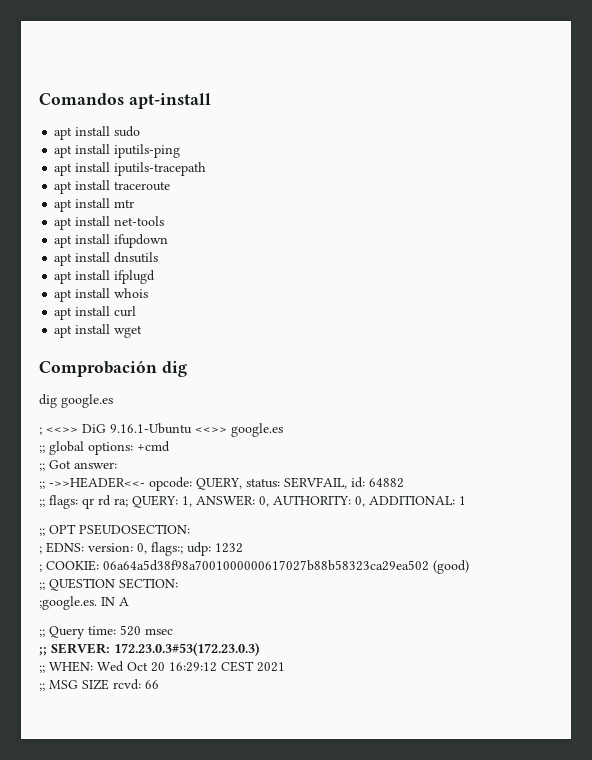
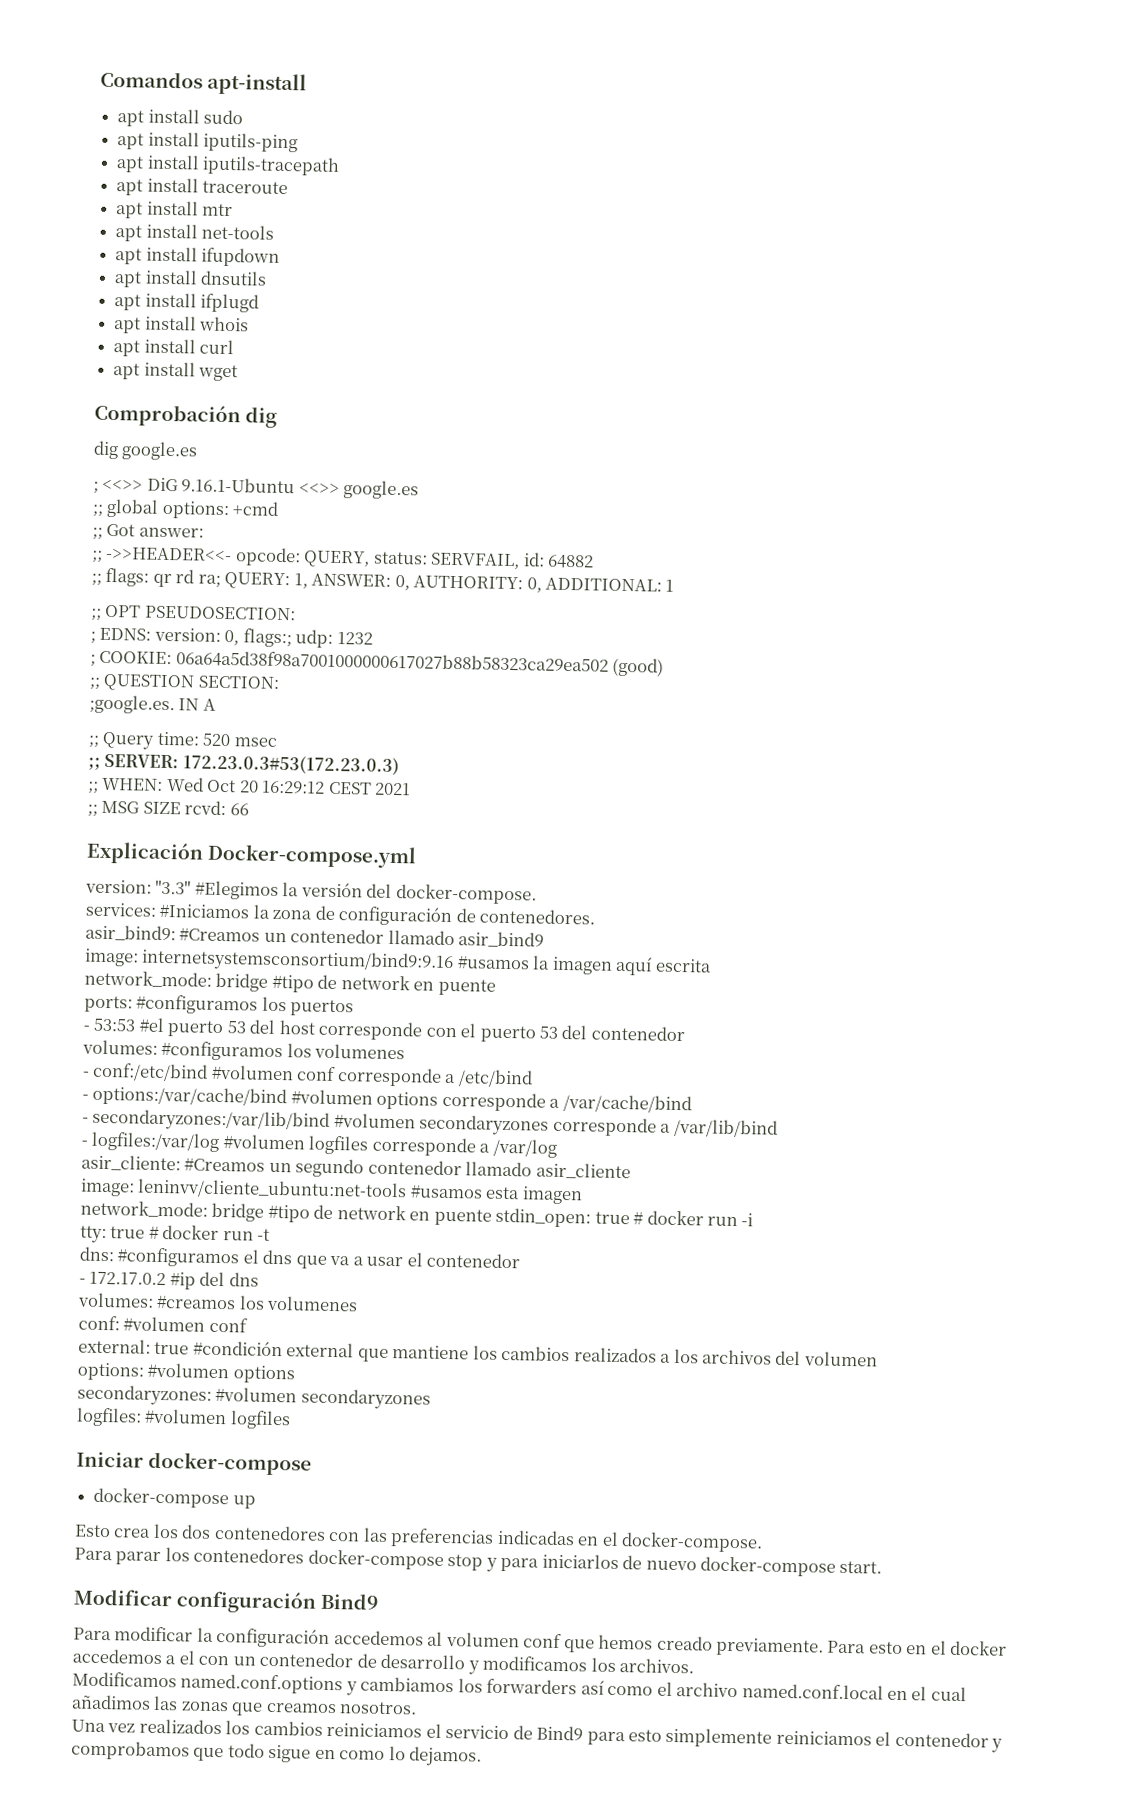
+ Explicación Docker-compose.yml
+ version: "3.3" #Elegimos la versión del docker-compose.
+ services: #Iniciamos la zona de configuración de contenedores.
+ asir_bind9: #Creamos un contenedor llamado asir_bind9
+ image: internetsystemsconsortium/bind9:9.16 #usamos la imagen aquí escrita
+ network_mode: bridge #tipo de network en puente
+ ports: #configuramos los puertos
+ - 53:53 #el puerto 53 del host corresponde con el puerto 53 del contenedor
+ volumes: #configuramos los volumenes
+ - conf:/etc/bind #volumen conf corresponde a /etc/bind
+ - options:/var/cache/bind #volumen options corresponde a /var/cache/bind
+ - secondaryzones:/var/lib/bind #volumen secondaryzones corresponde a /var/lib/bind
+ - logfiles:/var/log #volumen logfiles corresponde a /var/log
+ asir_cliente: #Creamos un segundo contenedor llamado asir_cliente
+ image: leninvv/cliente_ubuntu:net-tools #usamos esta imagen
+ network_mode: bridge #tipo de network en puente stdin_open: true # docker run -i
+ tty: true # docker run -t
+ dns: #configuramos el dns que va a usar el contenedor
+ - 172.17.0.2 #ip del dns
+ volumes: #creamos los volumenes
+ conf: #volumen conf
+ external: true #condición external que mantiene los cambios realizados a los archivos del volumen
+ options: #volumen options
+ secondaryzones: #volumen secondaryzones
+ logfiles: #volumen logfiles
+ Iniciar docker-compose
+ docker-compose up
+ Esto crea los dos contenedores con las preferencias indicadas en el docker-compose.
+ Para parar los contenedores docker-compose stop y para iniciarlos de nuevo docker-compose start.
+ Modificar configuración Bind9
+ Para modificar la configuración accedemos al volumen conf que hemos creado previamente. Para esto en el docker accedemos a el con un contenedor de desarrollo y modificamos los archivos.
+ Modificamos named.conf.options y cambiamos los forwarders así como el archivo named.conf.local en el cual añadimos las zonas que creamos nosotros.
+ Una vez realizados los cambios reiniciamos el servicio de Bind9 para esto simplemente reiniciamos el contenedor y comprobamos que todo sigue en como lo dejamos.

